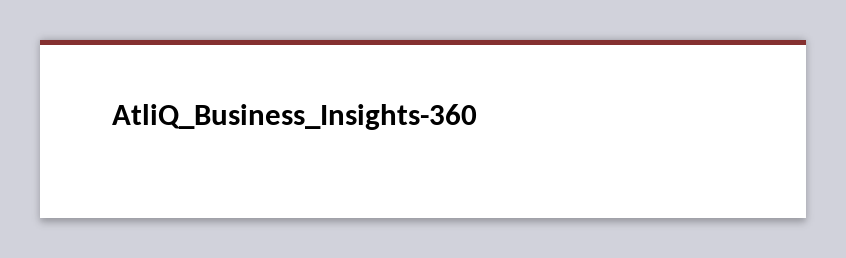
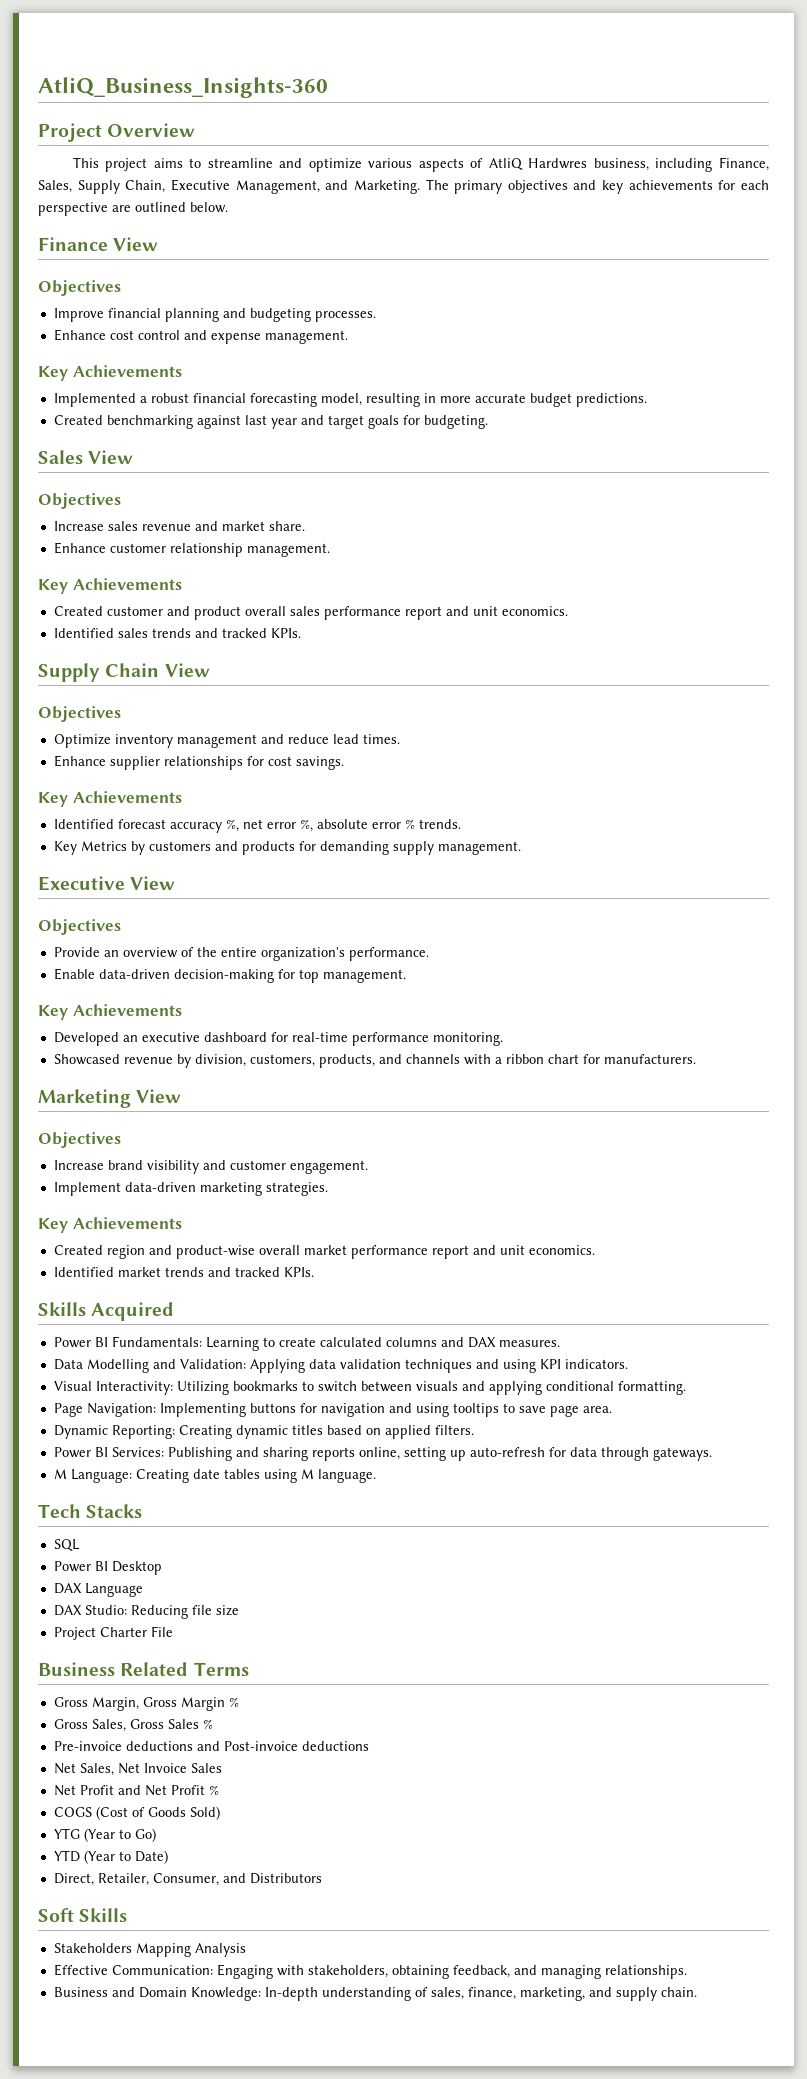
+ Project Overview
+ This project aims to streamline and optimize various aspects of AtliQ Hardwres business, including Finance, Sales, Supply Chain, Executive Management, and Marketing. The primary objectives and key achievements for each perspective are outlined below.
+ Finance View
+ Objectives
+ Improve financial planning and budgeting processes.
+ Enhance cost control and expense management.
+ Key Achievements
+ Implemented a robust financial forecasting model, resulting in more accurate budget predictions.
+ Created benchmarking against last year and target goals for budgeting.
+ Sales View
+ Objectives
+ Increase sales revenue and market share.
+ Enhance customer relationship management.
+ Key Achievements
+ Created customer and product overall sales performance report and unit economics.
+ Identified sales trends and tracked KPIs.
+ Supply Chain View
+ Objectives
+ Optimize inventory management and reduce lead times.
+ Enhance supplier relationships for cost savings.
+ Key Achievements
+ Identified forecast accuracy %, net error %, absolute error % trends.
+ Key Metrics by customers and products for demanding supply management.
+ Executive View
+ Objectives
+ Provide an overview of the entire organization's performance.
+ Enable data-driven decision-making for top management.
+ Key Achievements
+ Developed an executive dashboard for real-time performance monitoring.
+ Showcased revenue by division, customers, products, and channels with a ribbon chart for manufacturers.
+ Marketing View
+ Objectives
+ Increase brand visibility and customer engagement.
+ Implement data-driven marketing strategies.
+ Key Achievements
+ Created region and product-wise overall market performance report and unit economics.
+ Identified market trends and tracked KPIs.
+ Skills Acquired
+ Power BI Fundamentals: Learning to create calculated columns and DAX measures.
+ Data Modelling and Validation: Applying data validation techniques and using KPI indicators.
+ Visual Interactivity: Utilizing bookmarks to switch between visuals and applying conditional formatting.
+ Page Navigation: Implementing buttons for navigation and using tooltips to save page area.
+ Dynamic Reporting: Creating dynamic titles based on applied filters.
+ Power BI Services: Publishing and sharing reports online, setting up auto-refresh for data through gateways.
+ M Language: Creating date tables using M language.
+ Tech Stacks
+ SQL
+ Power BI Desktop
+ DAX Language
+ DAX Studio: Reducing file size
+ Project Charter File
+ Business Related Terms
+ Gross Margin, Gross Margin %
+ Gross Sales, Gross Sales %
+ Pre-invoice deductions and Post-invoice deductions
+ Net Sales, Net Invoice Sales
+ Net Profit and Net Profit %
+ COGS (Cost of Goods Sold)
+ YTG (Year to Go)
+ YTD (Year to Date)
+ Direct, Retailer, Consumer, and Distributors
+ Soft Skills
+ Stakeholders Mapping Analysis
+ Effective Communication: Engaging with stakeholders, obtaining feedback, and managing relationships.
+ Business and Domain Knowledge: In-depth understanding of sales, finance, marketing, and supply chain.

